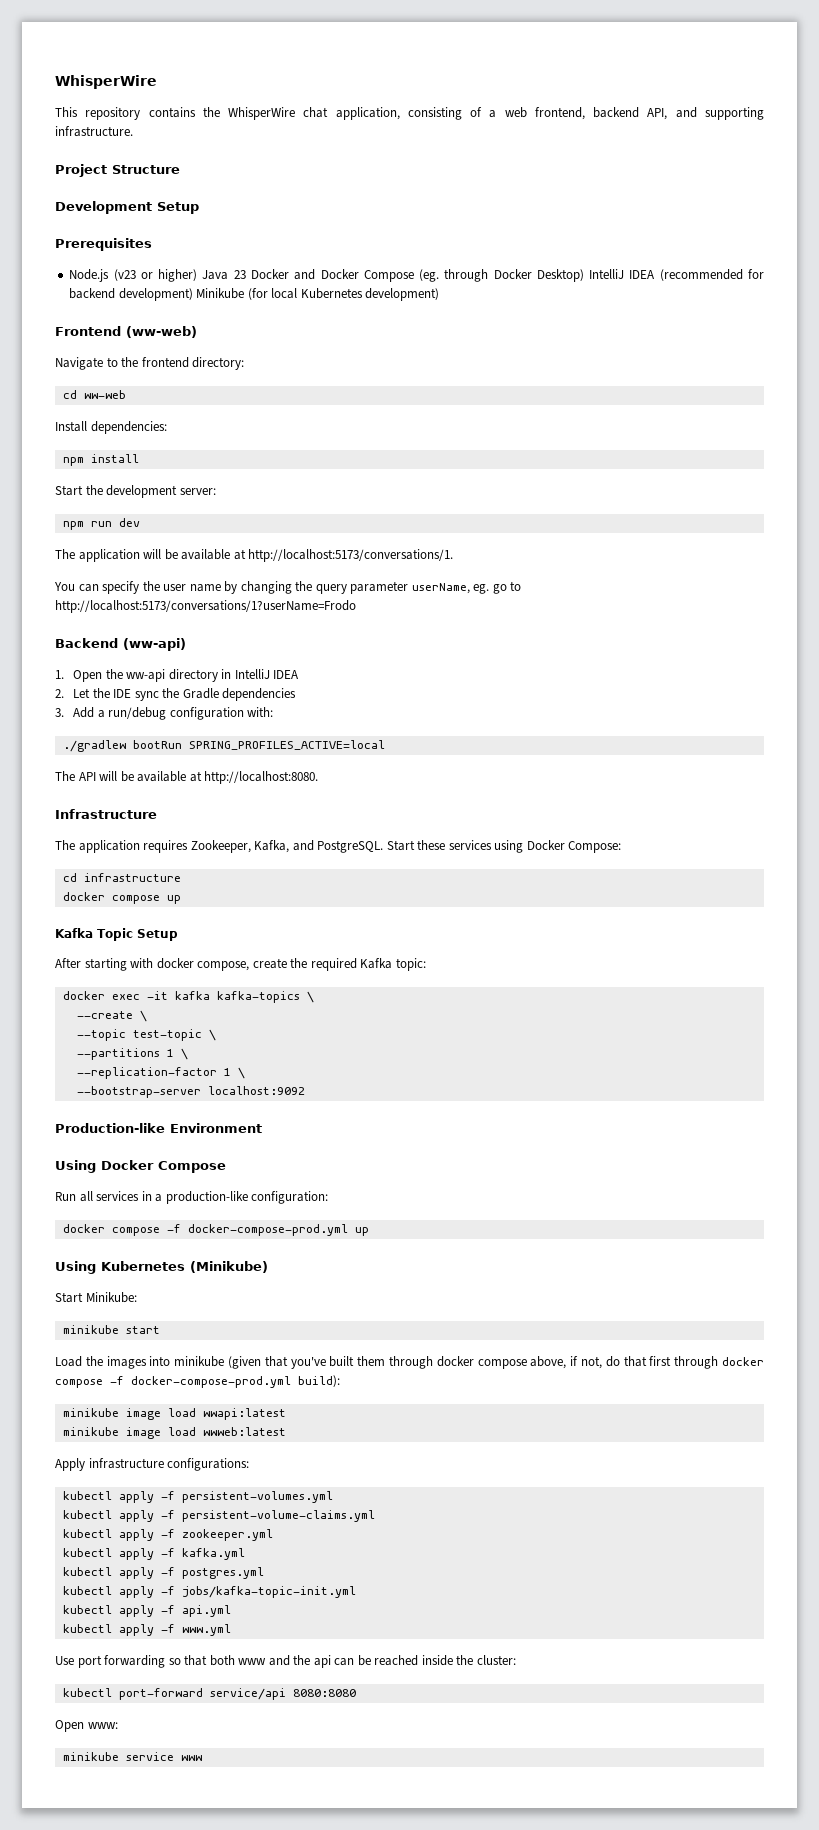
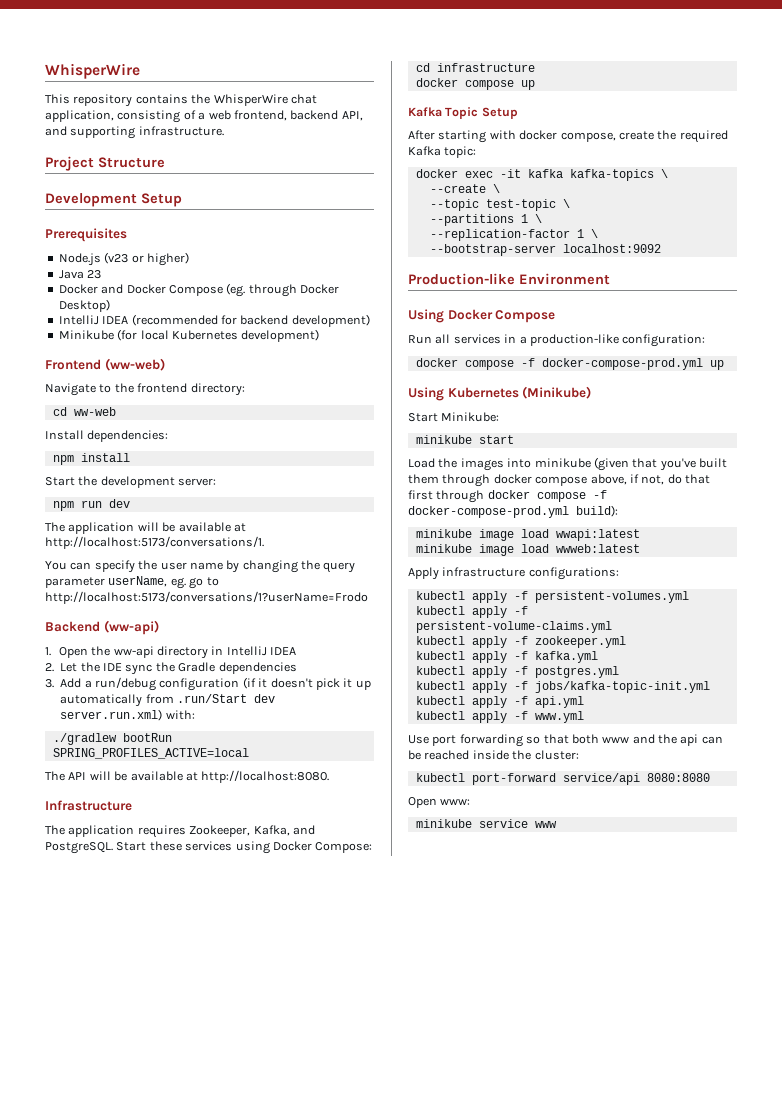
- Node.js (v23 or higher) Java 23 Docker and Docker Compose (eg. through Docker Desktop) IntelliJ IDEA (recommended for backend development) Minikube (for local Kubernetes development)
+ Node.js (v23 or higher)
+ Java 23
+ Docker and Docker Compose (eg. through Docker Desktop)
+ IntelliJ IDEA (recommended for backend development)
+ Minikube (for local Kubernetes development)
- 3. Add a run/debug configuration with:
+ 3. Add a run/debug configuration (if it doesn't pick it up automatically from .run/Start dev server.run.xml) with:

